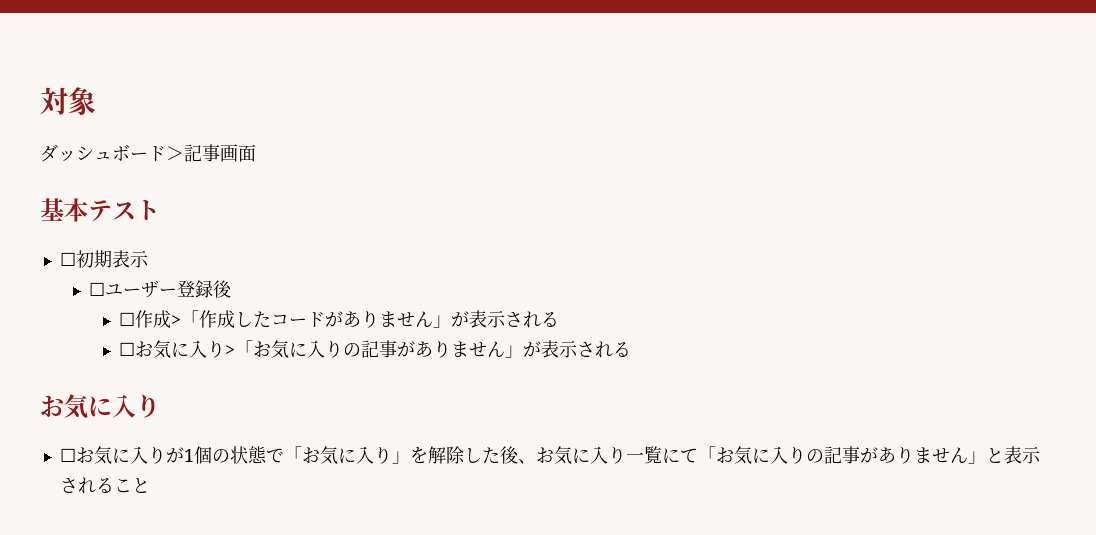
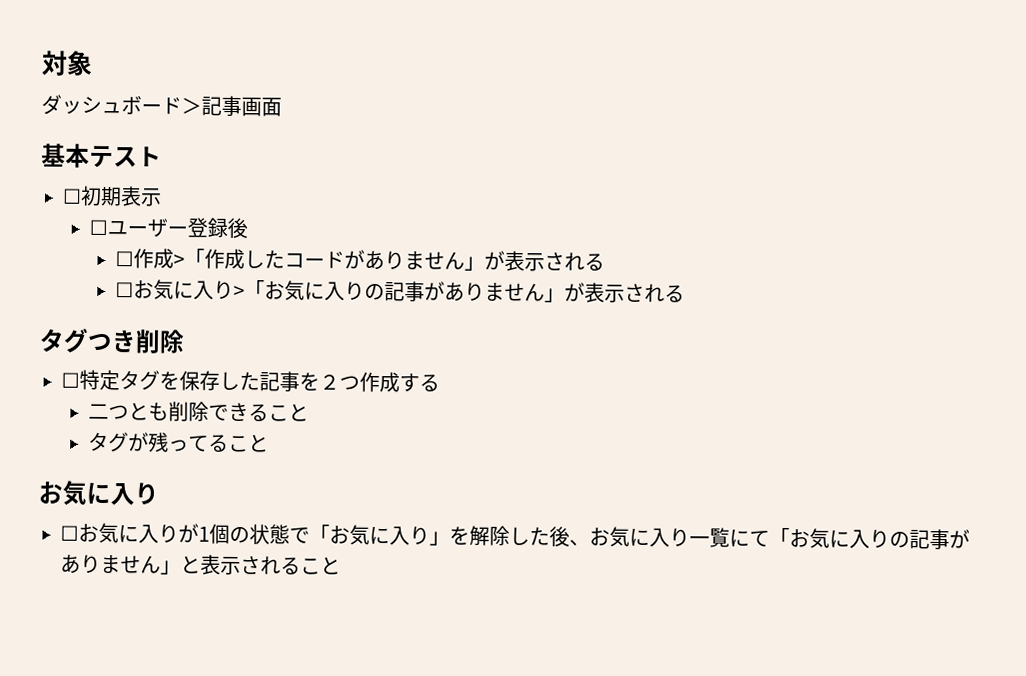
+ タグつき削除
+ ☐特定タグを保存した記事を２つ作成する
+ 二つとも削除できること
+ タグが残ってること

